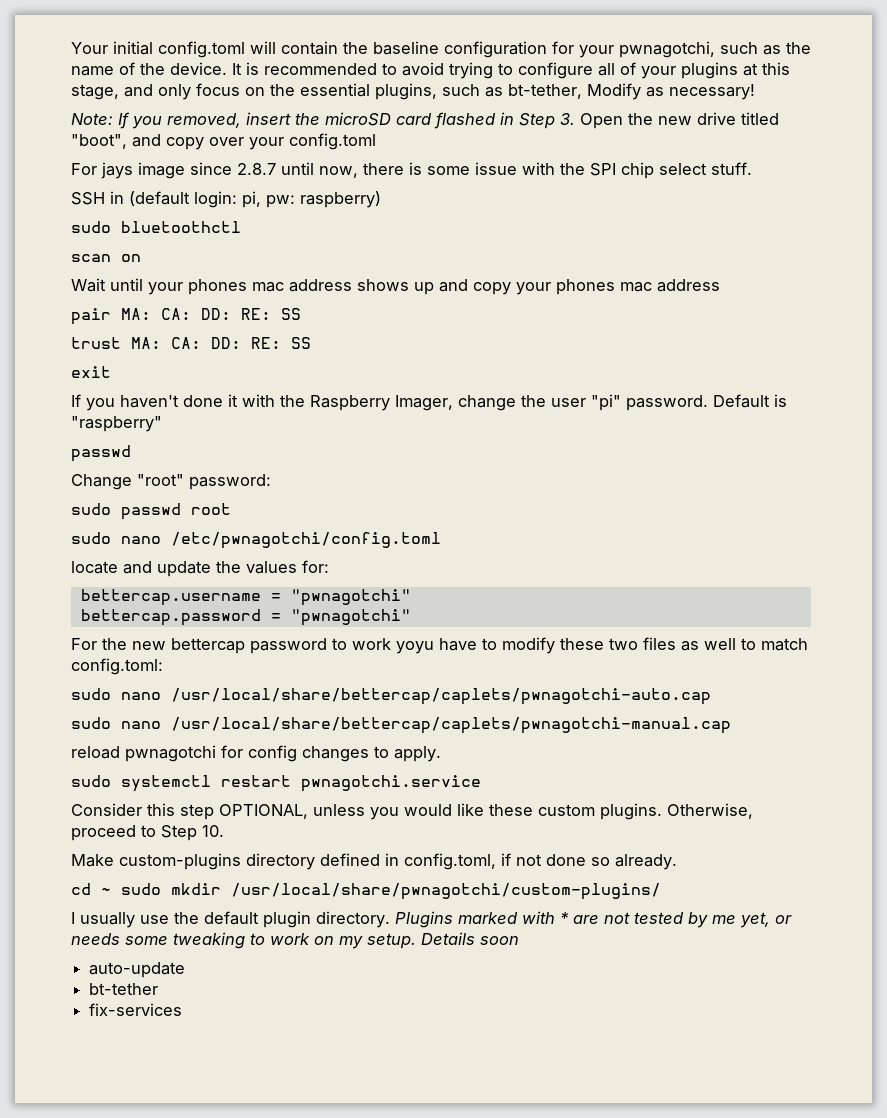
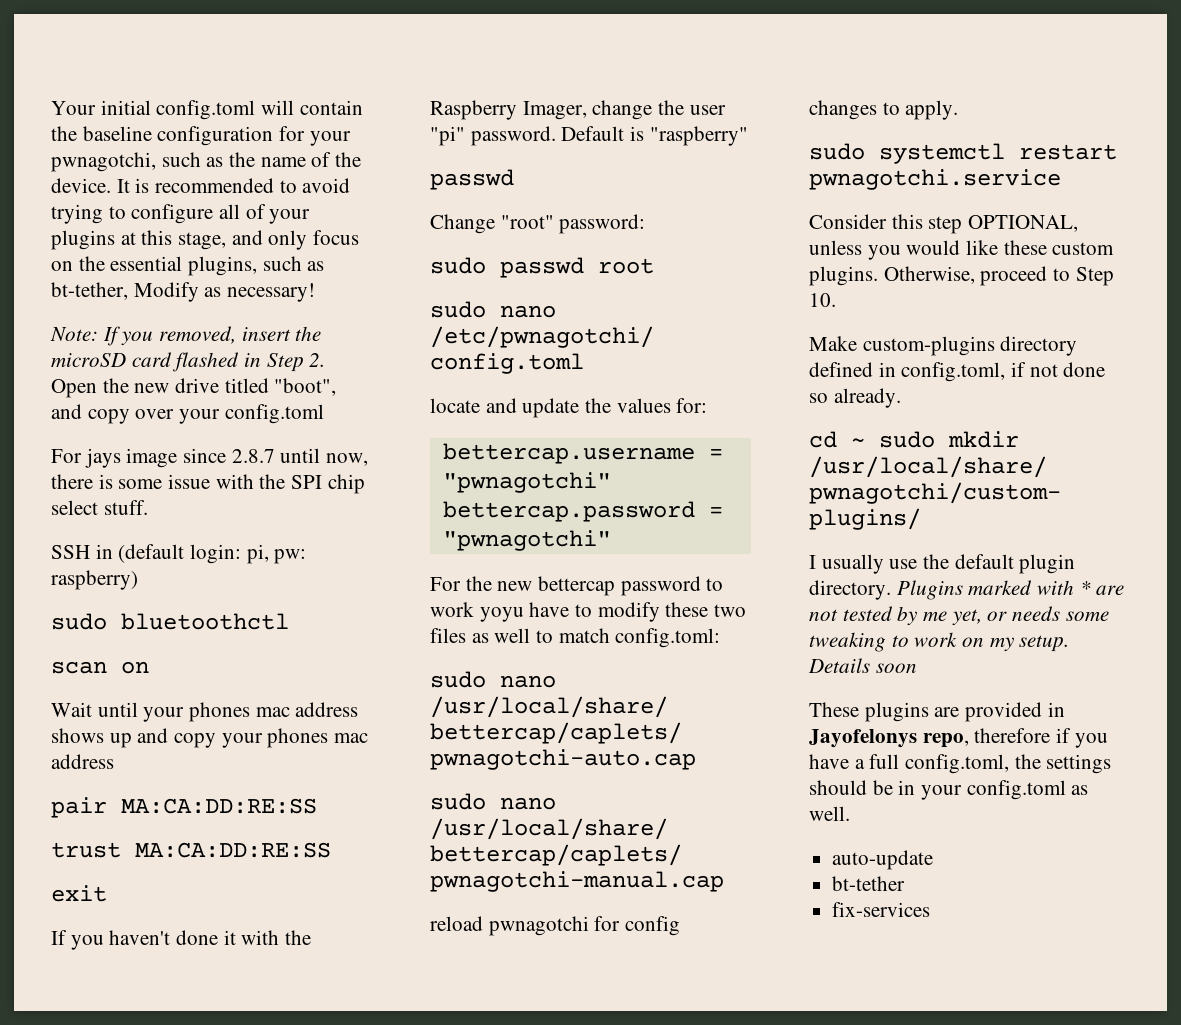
- Note: If you removed, insert the microSD card flashed in Step 3. Open the new drive titled "boot", and copy over your config.toml
+ Note: If you removed, insert the microSD card flashed in Step 2. Open the new drive titled "boot", and copy over your config.toml
- pair MA: CA: DD: RE: SS
- trust MA: CA: DD: RE: SS
+ pair MA:CA:DD:RE:SS
+ trust MA:CA:DD:RE:SS
+ These plugins are provided in Jayofelonys repo, therefore if you have a full config.toml, the settings should be in your config.toml as well.

